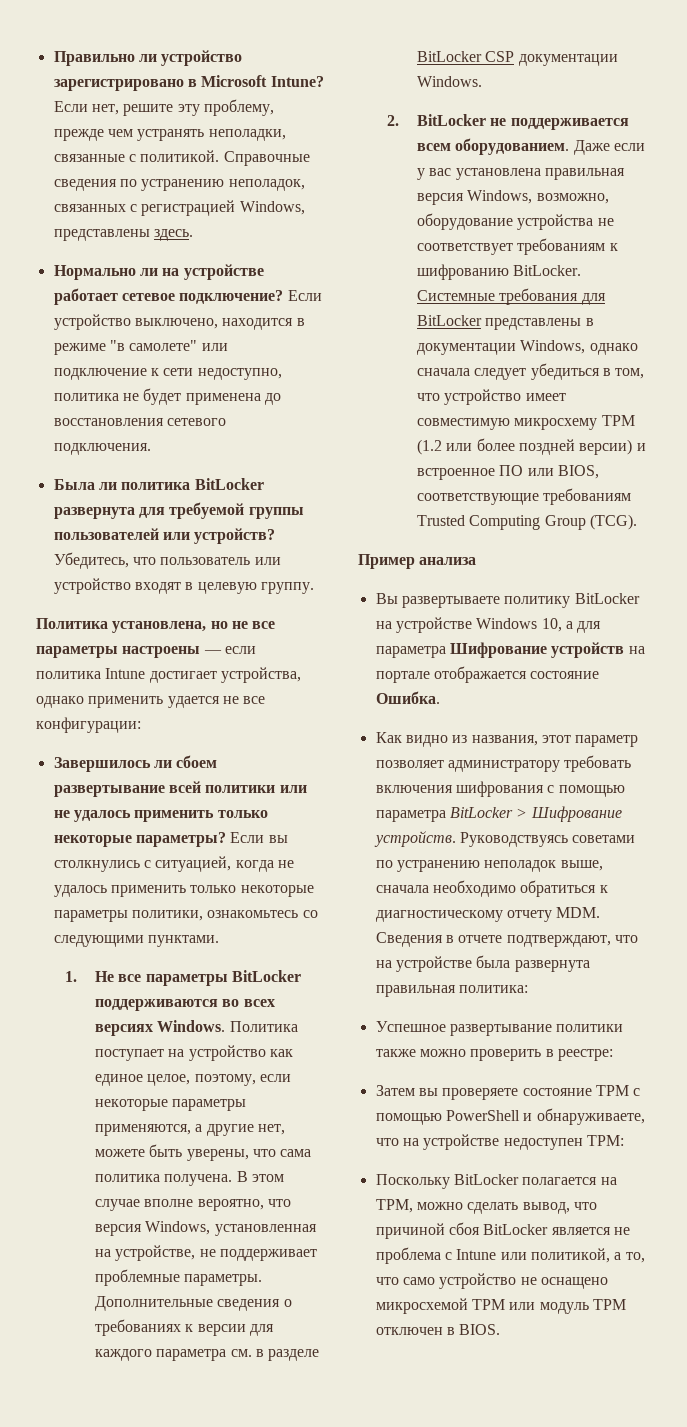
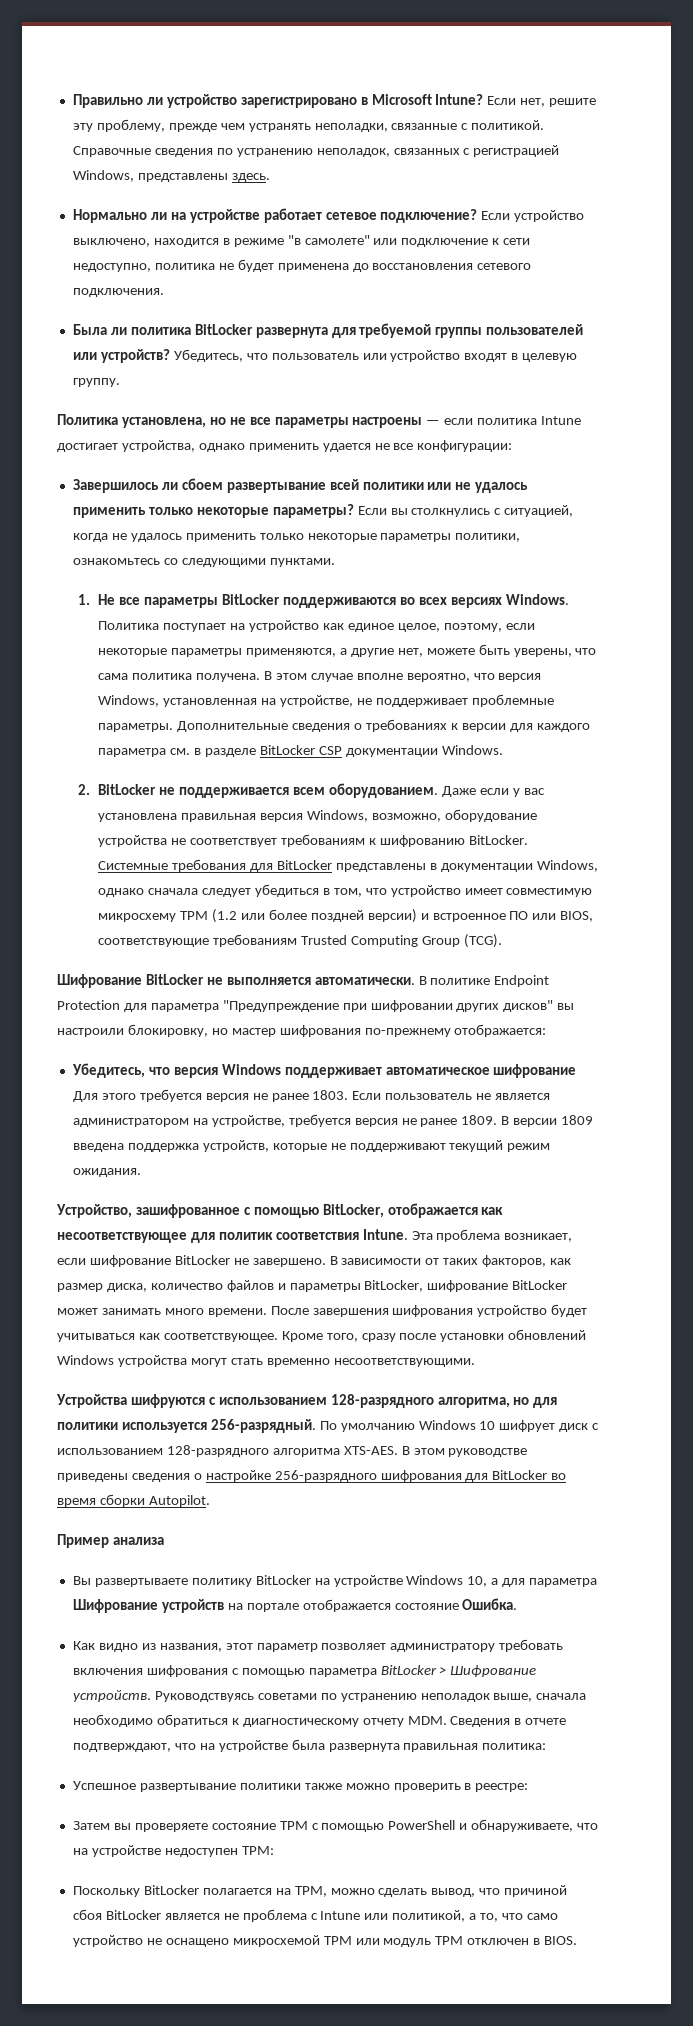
+ Шифрование BitLocker не выполняется автоматически. В политике Endpoint Protection для параметра "Предупреждение при шифровании других дисков" вы настроили блокировку, но мастер шифрования по-прежнему отображается:
+ Убедитесь, что версия Windows поддерживает автоматическое шифрование Для этого требуется версия не ранее 1803. Если пользователь не является администратором на устройстве, требуется версия не ранее 1809. В версии 1809 введена поддержка устройств, которые не поддерживают текущий режим ожидания.
+ Устройство, зашифрованное с помощью BitLocker, отображается как несоответствующее для политик соответствия Intune. Эта проблема возникает, если шифрование BitLocker не завершено. В зависимости от таких факторов, как размер диска, количество файлов и параметры BitLocker, шифрование BitLocker может занимать много времени. После завершения шифрования устройство будет учитываться как соответствующее. Кроме того, сразу после установки обновлений Windows устройства могут стать временно несоответствующими.
+ Устройства шифруются с использованием 128-разрядного алгоритма, но для политики используется 256-разрядный. По умолчанию Windows 10 шифрует диск с использованием 128-разрядного алгоритма XTS-AES. В этом руководстве приведены сведения о настройке 256-разрядного шифрования для BitLocker во время сборки Autopilot.

